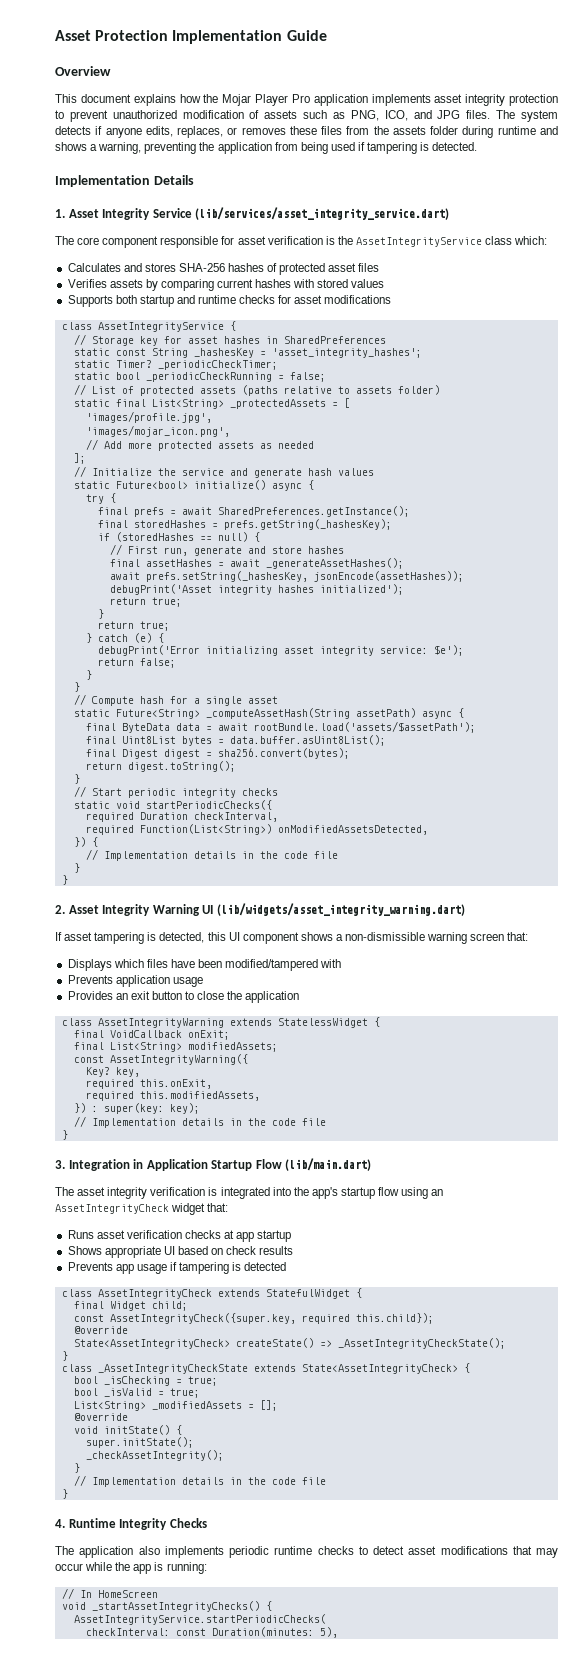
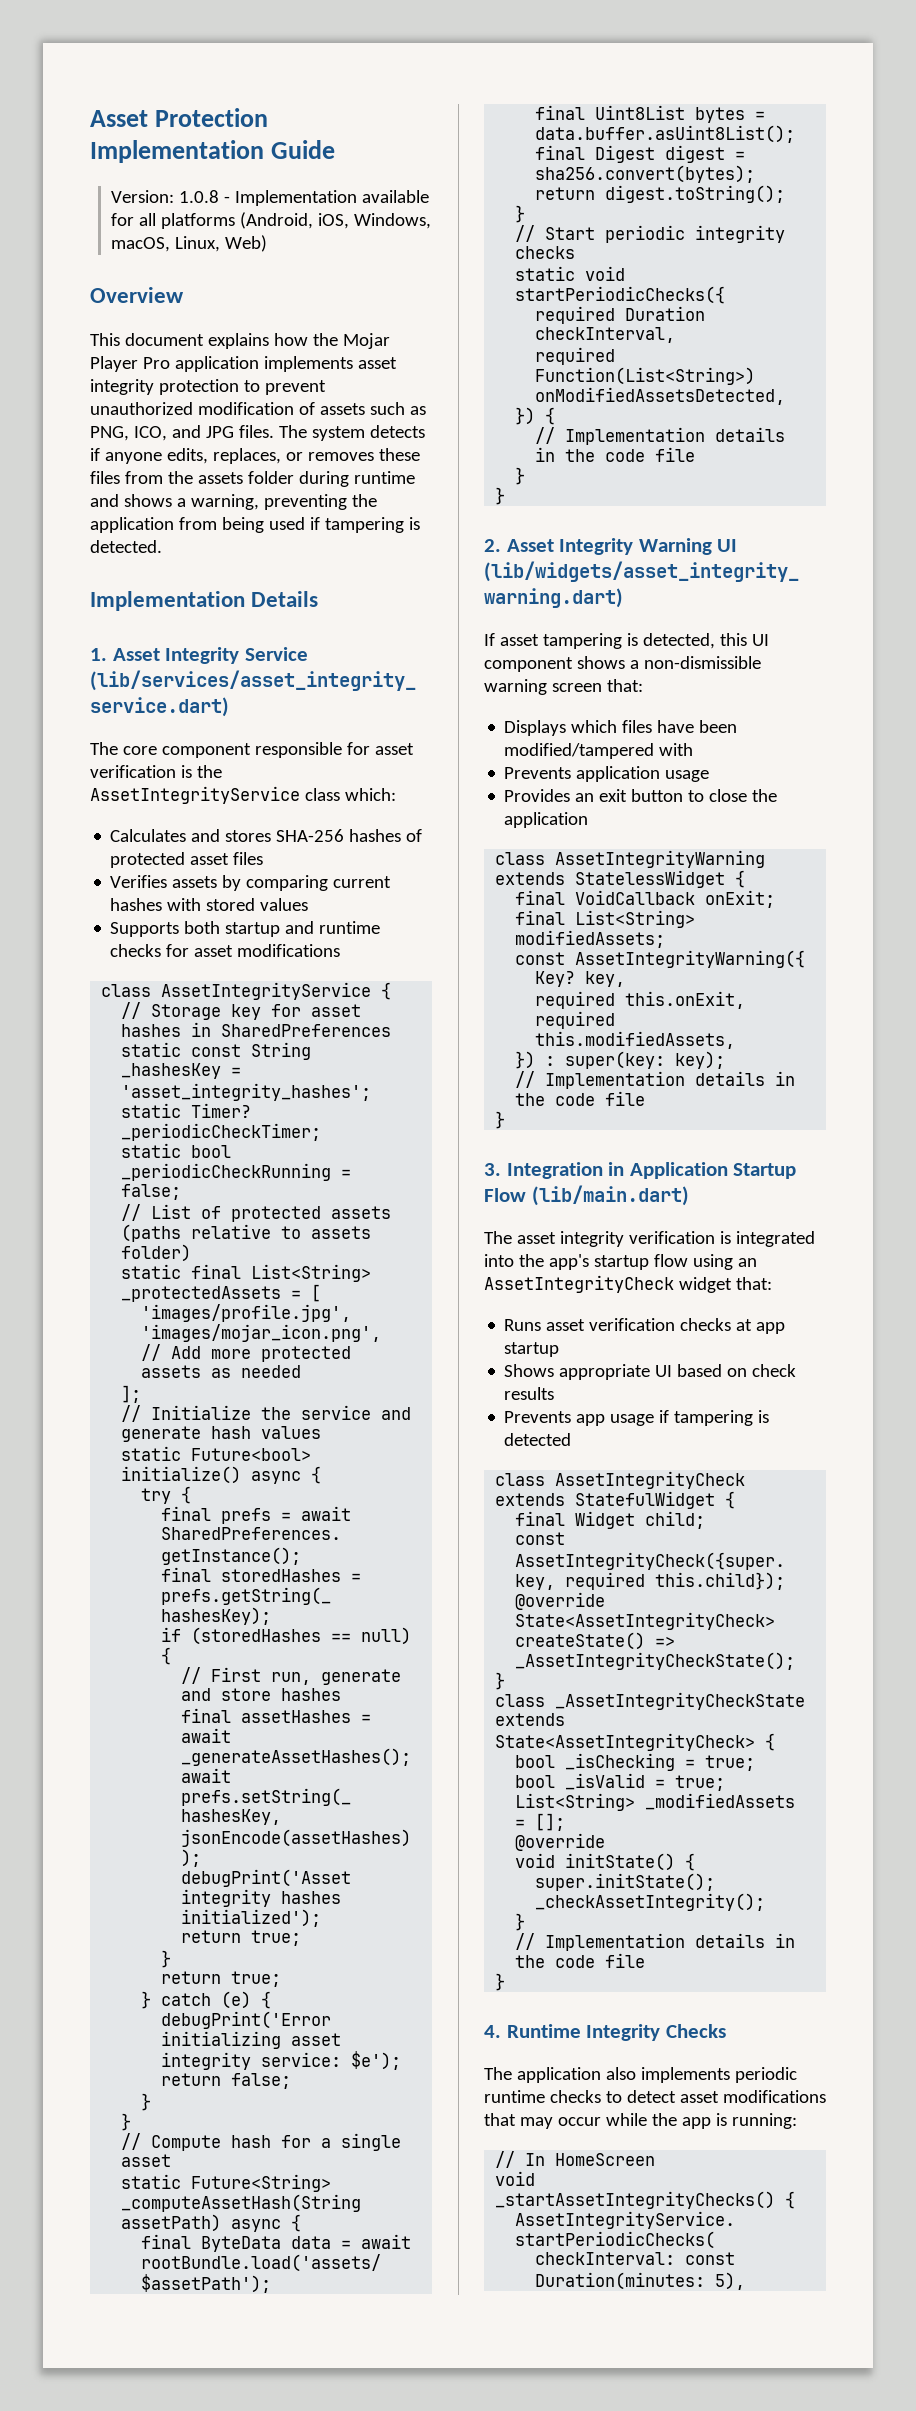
+ Version: 1.0.8 - Implementation available for all platforms (Android, iOS, Windows, macOS, Linux, Web)

